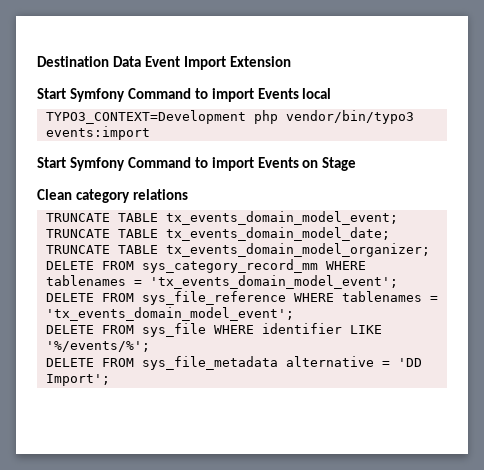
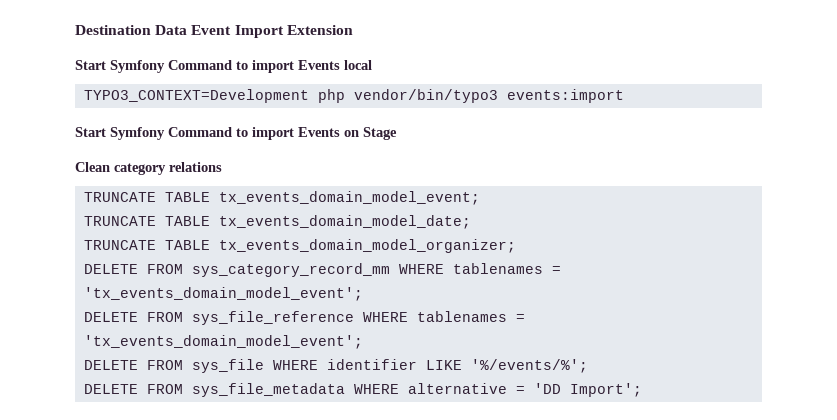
- DELETE FROM sys_file_metadata alternative = 'DD Import';
+ DELETE FROM sys_file_metadata WHERE alternative = 'DD Import';

